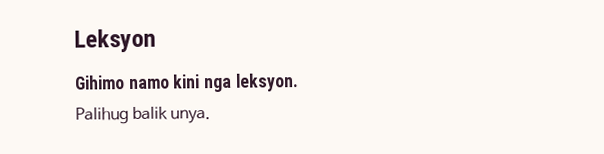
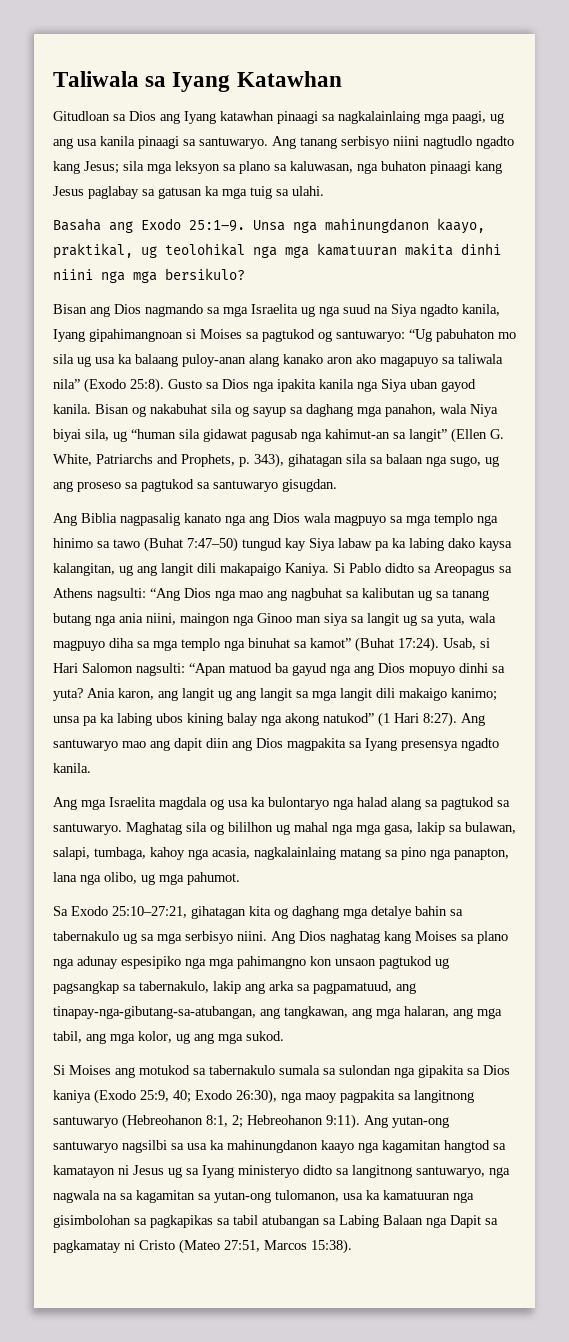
- Leksyon
- Gihimo namo kini nga leksyon.
- Palihug balik unya.
+ Taliwala sa Iyang Katawhan
+ Gitudloan sa Dios ang Iyang katawhan pinaagi sa nagkalainlaing mga paagi, ug ang usa kanila pinaagi sa santuwaryo. Ang tanang serbisyo niini nagtudlo ngadto kang Jesus; sila mga leksyon sa plano sa kaluwasan, nga buhaton pinaagi kang Jesus paglabay sa gatusan ka mga tuig sa ulahi.
+ Basaha ang Exodo 25:1–9. Unsa nga mahinungdanon kaayo, praktikal, ug teolohikal nga mga kamatuuran makita dinhi niini nga mga bersikulo?
+ Bisan ang Dios nagmando sa mga Israelita ug nga suud na Siya ngadto kanila, Iyang gipahimangnoan si Moises sa pagtukod og santuwaryo: “Ug pabuhaton mo sila ug usa ka balaang puloy-anan alang kanako aron ako magapuyo sa taliwala nila” (Exodo 25:8). Gusto sa Dios nga ipakita kanila nga Siya uban gayod kanila. Bisan og nakabuhat sila og sayup sa daghang mga panahon, wala Niya biyai sila, ug “human sila gidawat pagusab nga kahimut-an sa langit” (Ellen G. White, Patriarchs and Prophets, p. 343), gihatagan sila sa balaan nga sugo, ug ang proseso sa pagtukod sa santuwaryo gisugdan.
+ Ang Biblia nagpasalig kanato nga ang Dios wala magpuyo sa mga templo nga hinimo sa tawo (Buhat 7:47–50) tungud kay Siya labaw pa ka labing dako kaysa kalangitan, ug ang langit dili makapaigo Kaniya. Si Pablo didto sa Areopagus sa Athens nagsulti: “Ang Dios nga mao ang nagbuhat sa kalibutan ug sa tanang butang nga ania niini, maingon nga Ginoo man siya sa langit ug sa yuta, wala magpuyo diha sa mga templo nga binuhat sa kamot” (Buhat 17:24). Usab, si Hari Salomon nagsulti: “Apan matuod ba gayud nga ang Dios mopuyo dinhi sa yuta? Ania karon, ang langit ug ang langit sa mga langit dili makaigo kanimo; unsa pa ka labing ubos kining balay nga akong natukod” (1 Hari 8:27). Ang santuwaryo mao ang dapit diin ang Dios magpakita sa Iyang presensya ngadto kanila.
+ Ang mga Israelita magdala og usa ka bulontaryo nga halad alang sa pagtukod sa santuwaryo. Maghatag sila og bililhon ug mahal nga mga gasa, lakip sa bulawan, salapi, tumbaga, kahoy nga acasia, nagkalainlaing matang sa pino nga panapton, lana nga olibo, ug mga pahumot.
+ Sa Exodo 25:10–27:21, gihatagan kita og daghang mga detalye bahin sa tabernakulo ug sa mga serbisyo niini. Ang Dios naghatag kang Moises sa plano nga adunay espesipiko nga mga pahimangno kon unsaon pagtukod ug pagsangkap sa tabernakulo, lakip ang arka sa pagpamatuud, ang tinapay-nga-gibutang-sa-atubangan, ang tangkawan, ang mga halaran, ang mga tabil, ang mga kolor, ug ang mga sukod.
+ Si Moises ang motukod sa tabernakulo sumala sa sulondan nga gipakita sa Dios kaniya (Exodo 25:9, 40; Exodo 26:30), nga maoy pagpakita sa langitnong santuwaryo (Hebreohanon 8:1, 2; Hebreohanon 9:11). Ang yutan-ong santuwaryo nagsilbi sa usa ka mahinungdanon kaayo nga kagamitan hangtod sa kamatayon ni Jesus ug sa Iyang ministeryo didto sa langitnong santuwaryo, nga nagwala na sa kagamitan sa yutan-ong tulomanon, usa ka kamatuuran nga gisimbolohan sa pagkapikas sa tabil atubangan sa Labing Balaan nga Dapit sa pagkamatay ni Cristo (Mateo 27:51, Marcos 15:38).

